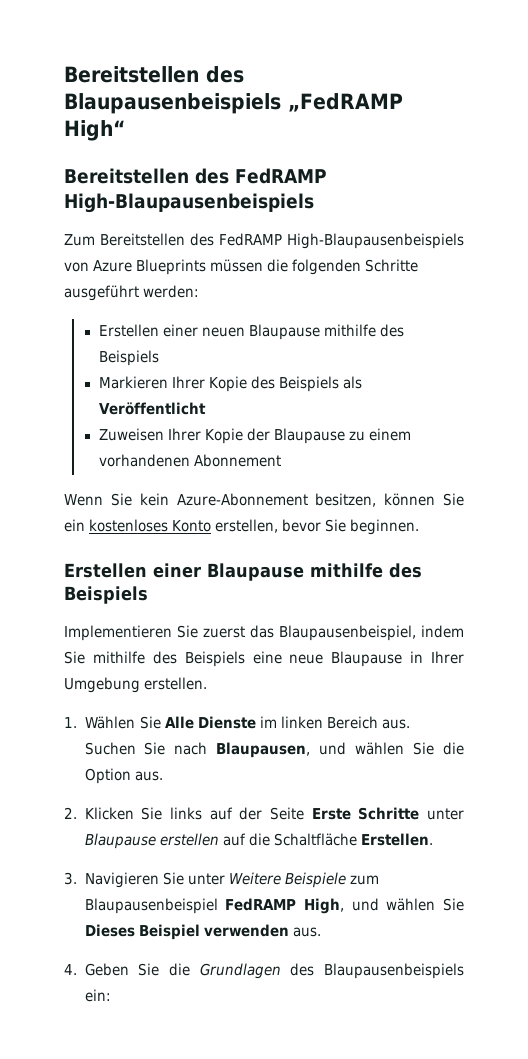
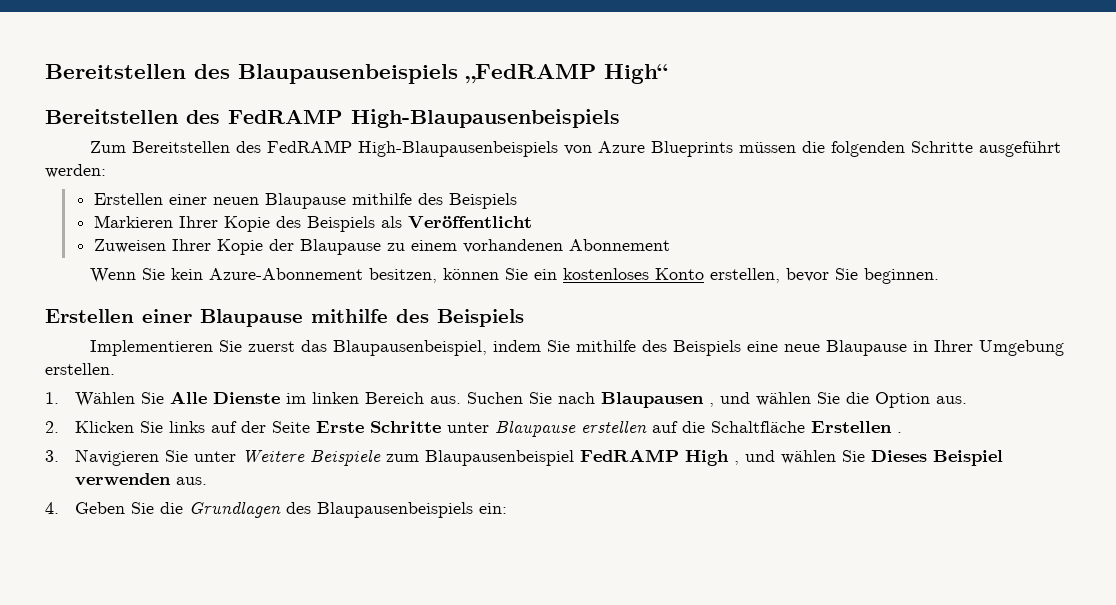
- Suchen Sie nach Blaupausen, und wählen Sie die Option aus.
+ Suchen Sie nach Blaupausen , und wählen Sie die Option aus.
- 2. Klicken Sie links auf der Seite Erste Schritte unter Blaupause erstellen auf die Schaltfläche Erstellen.
+ 2. Klicken Sie links auf der Seite Erste Schritte unter Blaupause erstellen auf die Schaltfläche Erstellen .
- 3. Navigieren Sie unter Weitere Beispiele zum Blaupausenbeispiel FedRAMP High, und wählen Sie Dieses Beispiel verwenden aus.
+ 3. Navigieren Sie unter Weitere Beispiele zum Blaupausenbeispiel FedRAMP High , und wählen Sie Dieses Beispiel verwenden aus.

